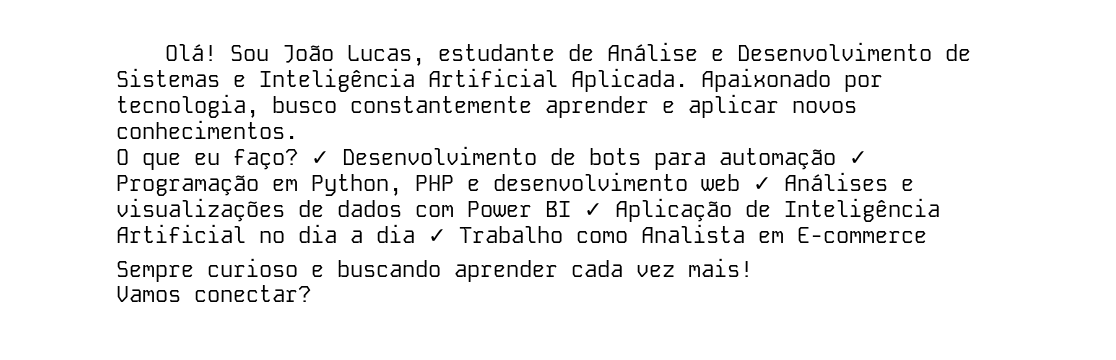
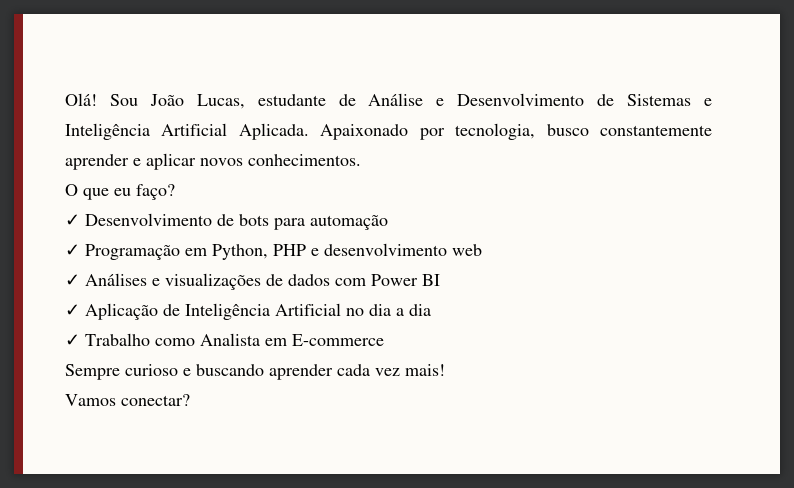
- O que eu faço? ✓ Desenvolvimento de bots para automação ✓ Programação em Python, PHP e desenvolvimento web ✓ Análises e visualizações de dados com Power BI ✓ Aplicação de Inteligência Artificial no dia a dia ✓ Trabalho como Analista em E-commerce
+ O que eu faço?
+ ✓ Desenvolvimento de bots para automação
+ ✓ Programação em Python, PHP e desenvolvimento web
+ ✓ Análises e visualizações de dados com Power BI
+ ✓ Aplicação de Inteligência Artificial no dia a dia
+ ✓ Trabalho como Analista em E-commerce

